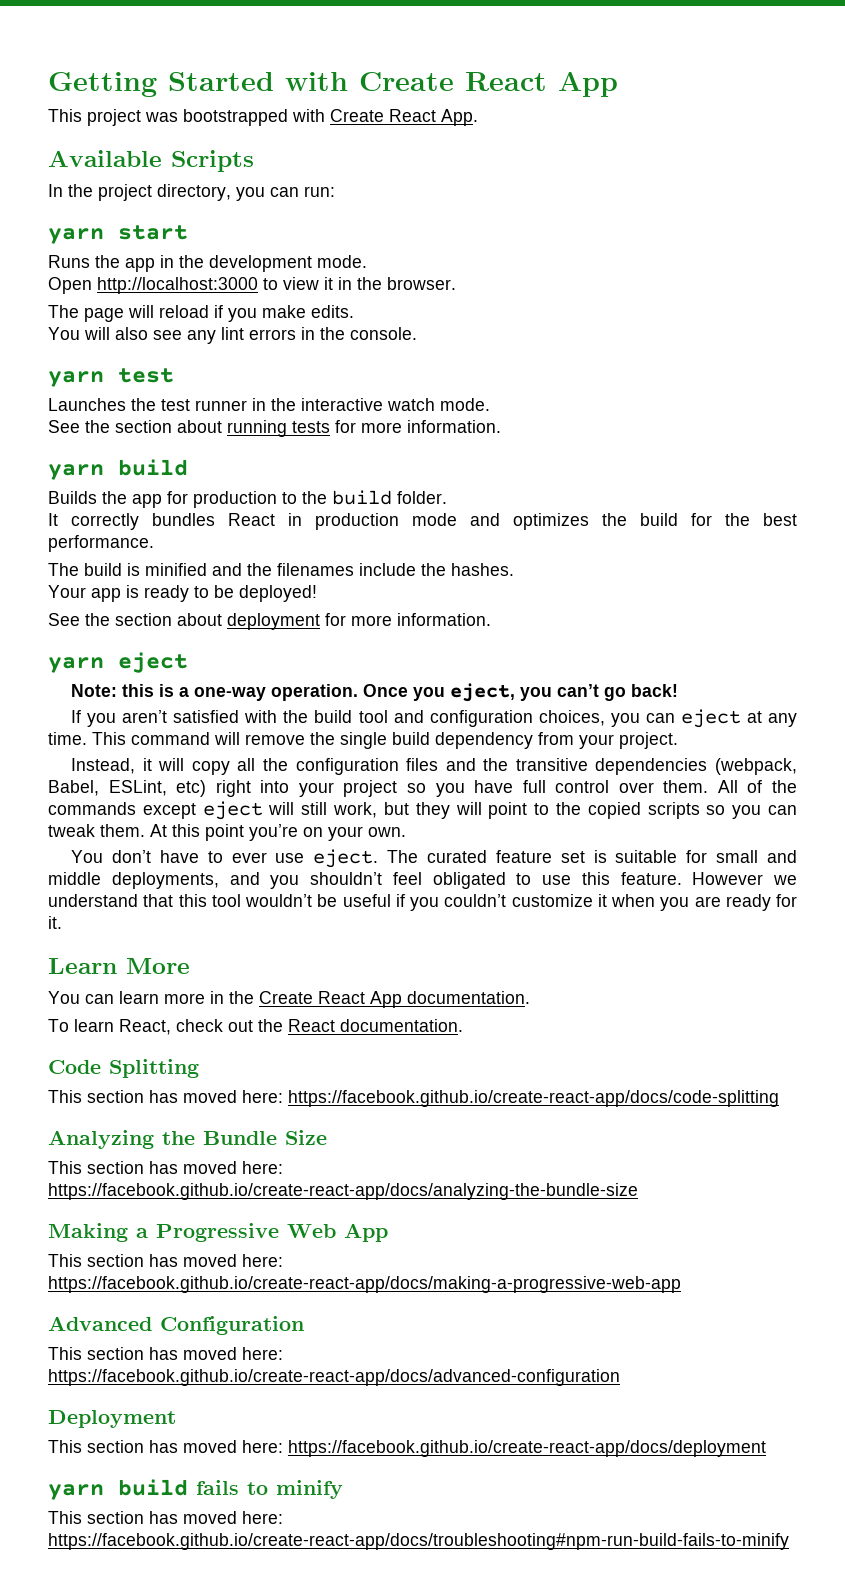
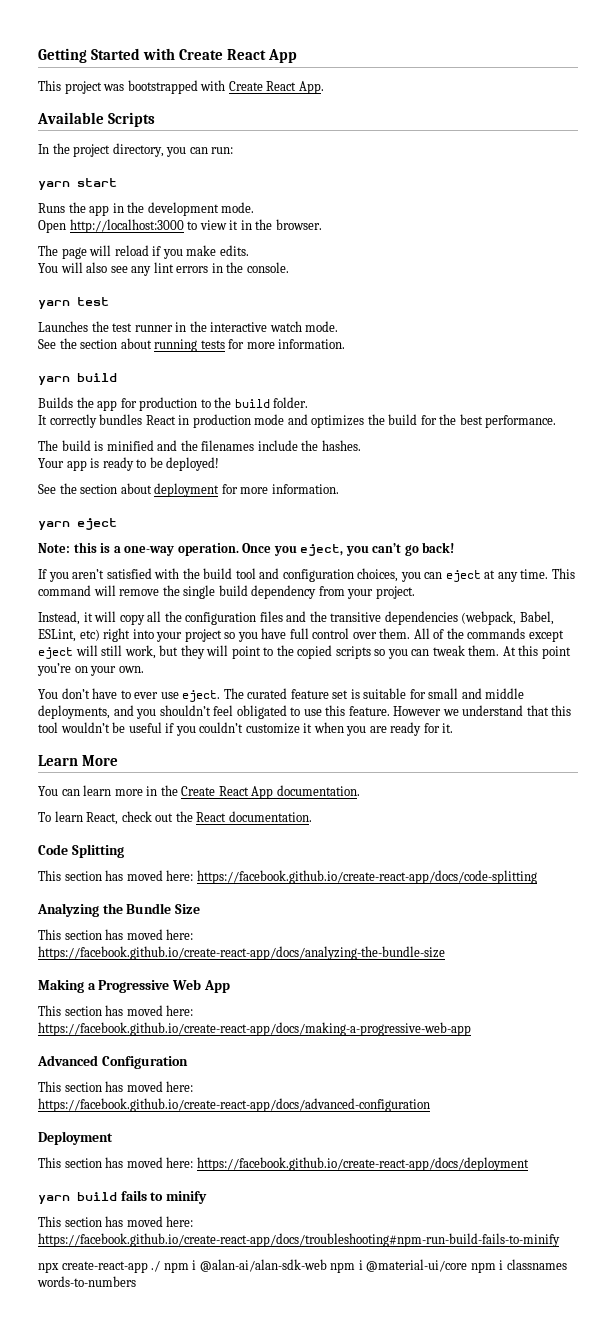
+ npx create-react-app ./ npm i @alan-ai/alan-sdk-web npm i @material-ui/core npm i classnames words-to-numbers

